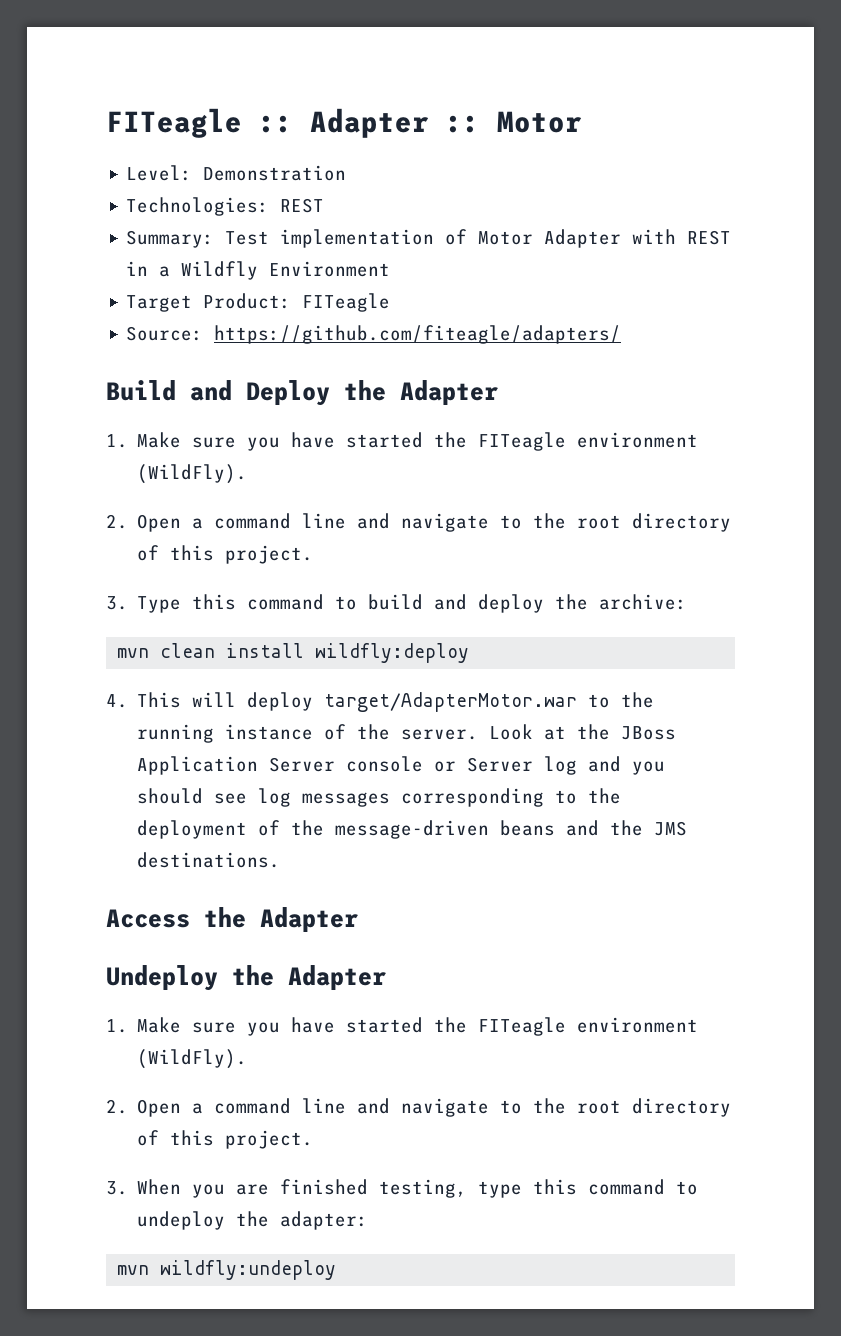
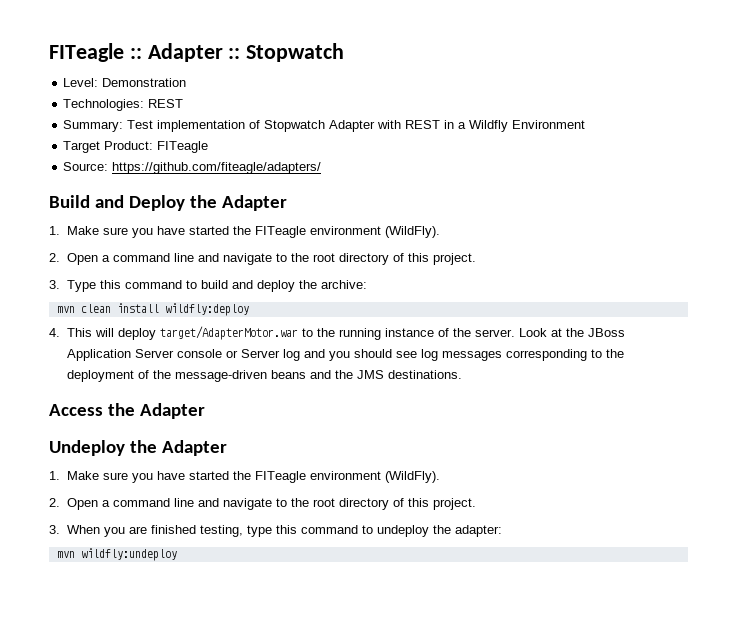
- FITeagle :: Adapter :: Motor
+ FITeagle :: Adapter :: Stopwatch
- Summary: Test implementation of Motor Adapter with REST in a Wildfly Environment
+ Summary: Test implementation of Stopwatch Adapter with REST in a Wildfly Environment

